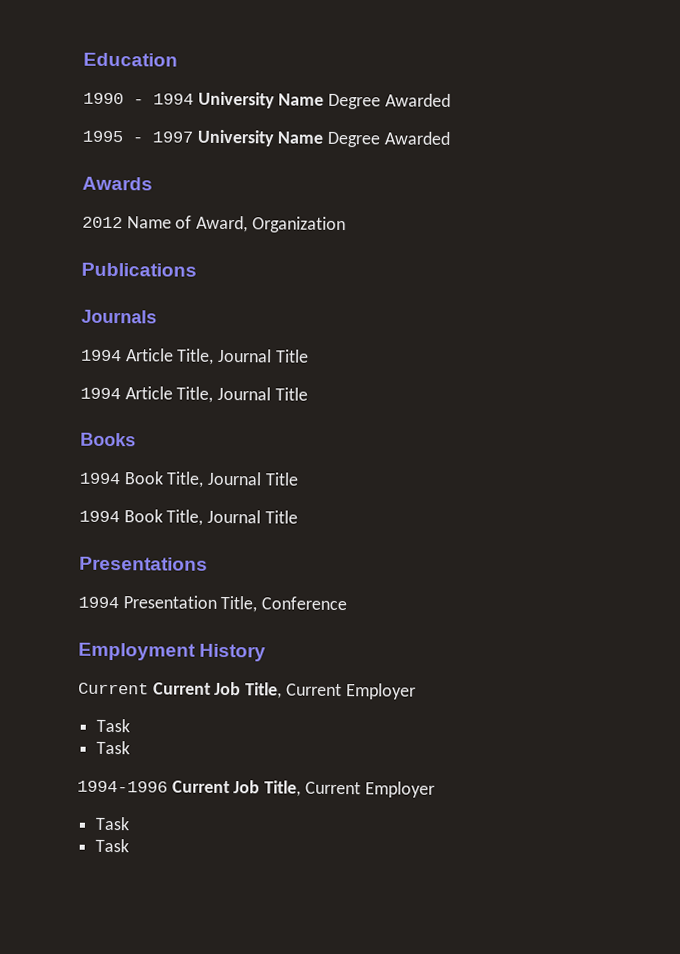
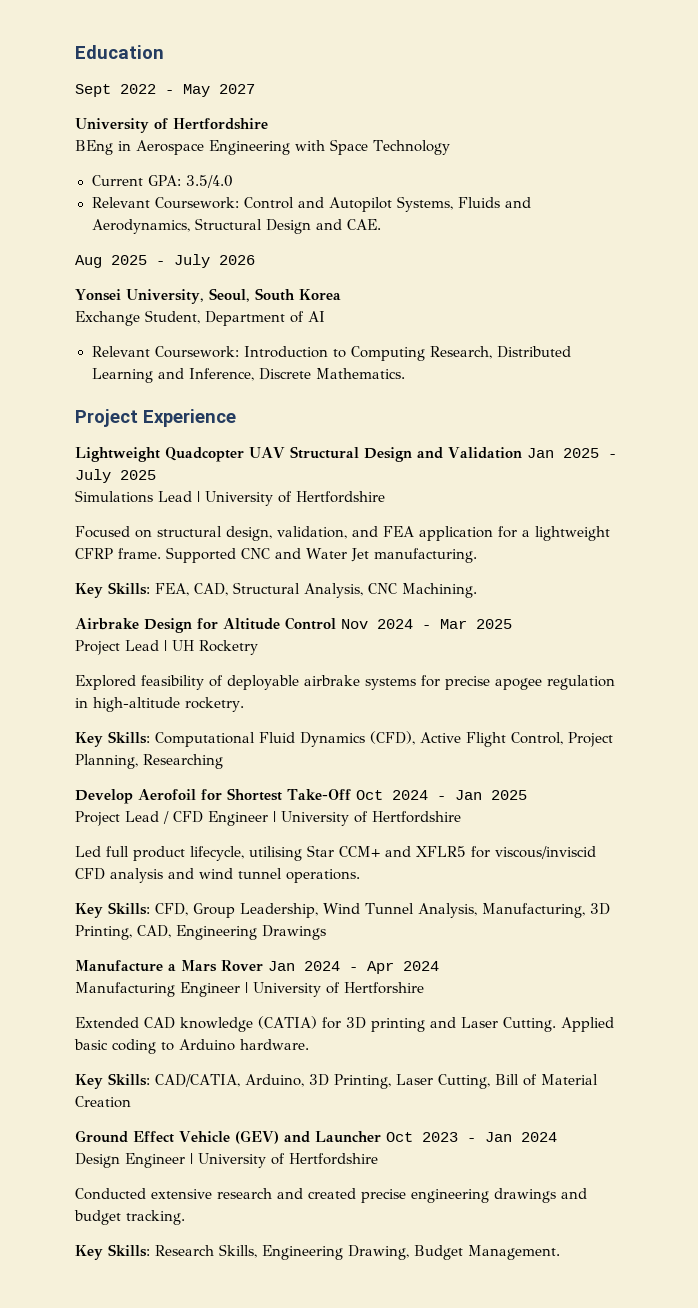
- 1990 - 1994 University Name Degree Awarded
- 1995 - 1997 University Name Degree Awarded
- Awards
- 2012 Name of Award, Organization
- Publications
- Journals
- 1994 Article Title, Journal Title
- 1994 Article Title, Journal Title
- Books
- 1994 Book Title, Journal Title
- 1994 Book Title, Journal Title
- Presentations
- 1994 Presentation Title, Conference
- Employment History
- Current Current Job Title, Current Employer
- Task
- Task
- 1994-1996 Current Job Title, Current Employer
- Task
- Task
+ Sept 2022 - May 2027
+ University of Hertfordshire
+ BEng in Aerospace Engineering with Space Technology
+ Current GPA: 3.5/4.0
+ Relevant Coursework: Control and Autopilot Systems, Fluids and Aerodynamics, Structural Design and CAE.
+ Aug 2025 - July 2026
+ Yonsei University, Seoul, South Korea
+ Exchange Student, Department of AI
+ Relevant Coursework: Introduction to Computing Research, Distributed Learning and Inference, Discrete Mathematics.
+ Project Experience
+ Lightweight Quadcopter UAV Structural Design and Validation Jan 2025 - July 2025
+ Simulations Lead | University of Hertfordshire
+ Focused on structural design, validation, and FEA application for a lightweight CFRP frame. Supported CNC and Water Jet manufacturing.
+ Key Skills: FEA, CAD, Structural Analysis, CNC Machining.
+ Airbrake Design for Altitude Control Nov 2024 - Mar 2025
+ Project Lead | UH Rocketry
+ Explored feasibility of deployable airbrake systems for precise apogee regulation in high-altitude rocketry.
+ Key Skills: Computational Fluid Dynamics (CFD), Active Flight Control, Project Planning, Researching
+ Develop Aerofoil for Shortest Take-Off Oct 2024 - Jan 2025
+ Project Lead / CFD Engineer | University of Hertfordshire
+ Led full product lifecycle, utilising Star CCM+ and XFLR5 for viscous/inviscid CFD analysis and wind tunnel operations.
+ Key Skills: CFD, Group Leadership, Wind Tunnel Analysis, Manufacturing, 3D Printing, CAD, Engineering Drawings
+ Manufacture a Mars Rover Jan 2024 - Apr 2024
+ Manufacturing Engineer | University of Hertforshire
+ Extended CAD knowledge (CATIA) for 3D printing and Laser Cutting. Applied basic coding to Arduino hardware.
+ Key Skills: CAD/CATIA, Arduino, 3D Printing, Laser Cutting, Bill of Material Creation
+ Ground Effect Vehicle (GEV) and Launcher Oct 2023 - Jan 2024
+ Design Engineer | University of Hertfordshire
+ Conducted extensive research and created precise engineering drawings and budget tracking.
+ Key Skills: Research Skills, Engineering Drawing, Budget Management.

